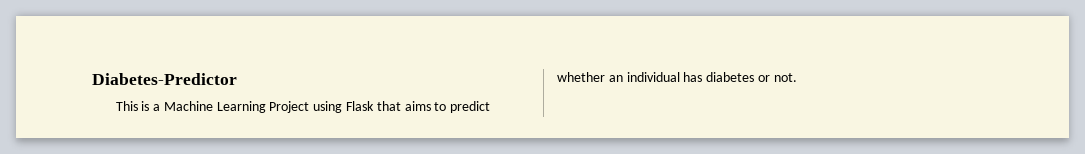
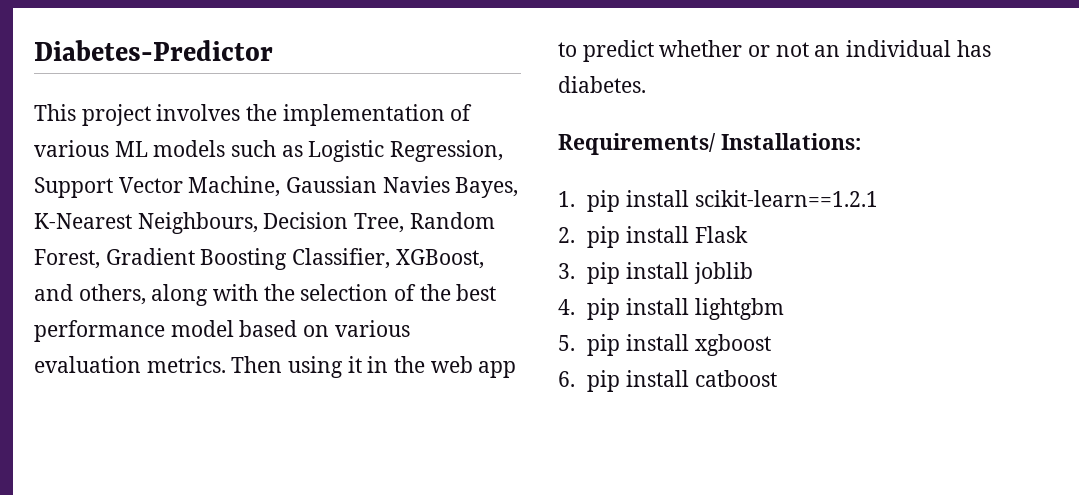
- This is a Machine Learning Project using Flask that aims to predict whether an individual has diabetes or not.
+ This project involves the implementation of various ML models such as Logistic Regression, Support Vector Machine, Gaussian Navies Bayes, K-Nearest Neighbours, Decision Tree, Random Forest, Gradient Boosting Classifier, XGBoost, and others, along with the selection of the best performance model based on various evaluation metrics. Then using it in the web app to predict whether or not an individual has diabetes.
+ Requirements/ Installations:
+ 1. pip install scikit-learn==1.2.1
+ 2. pip install Flask
+ 3. pip install joblib
+ 4. pip install lightgbm
+ 5. pip install xgboost
+ 6. pip install catboost

